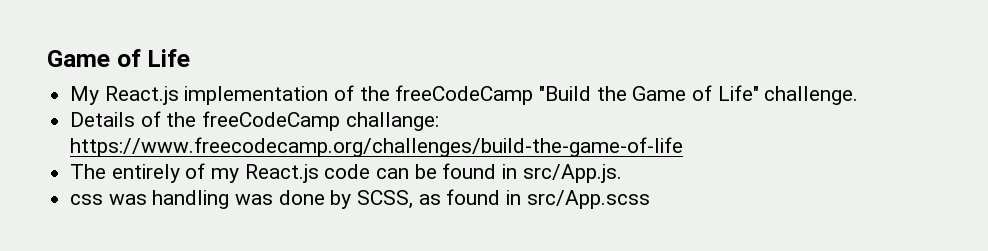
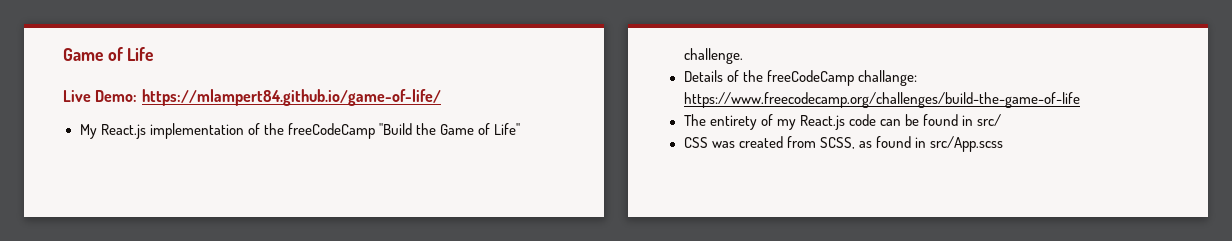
+ Live Demo: https://mlampert84.github.io/game-of-life/
- The entirely of my React.js code can be found in src/App.js.
- css was handling was done by SCSS, as found in src/App.scss
+ The entirety of my React.js code can be found in src/
+ CSS was created from SCSS, as found in src/App.scss

